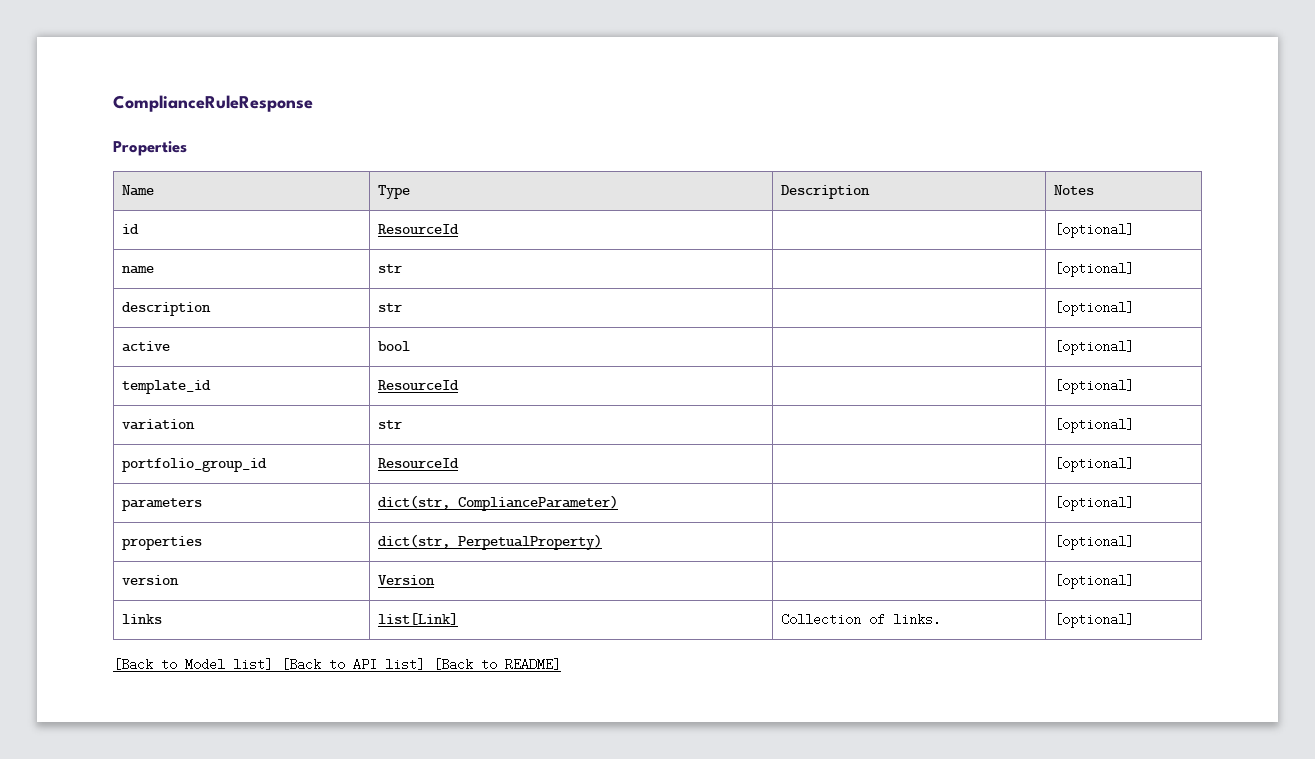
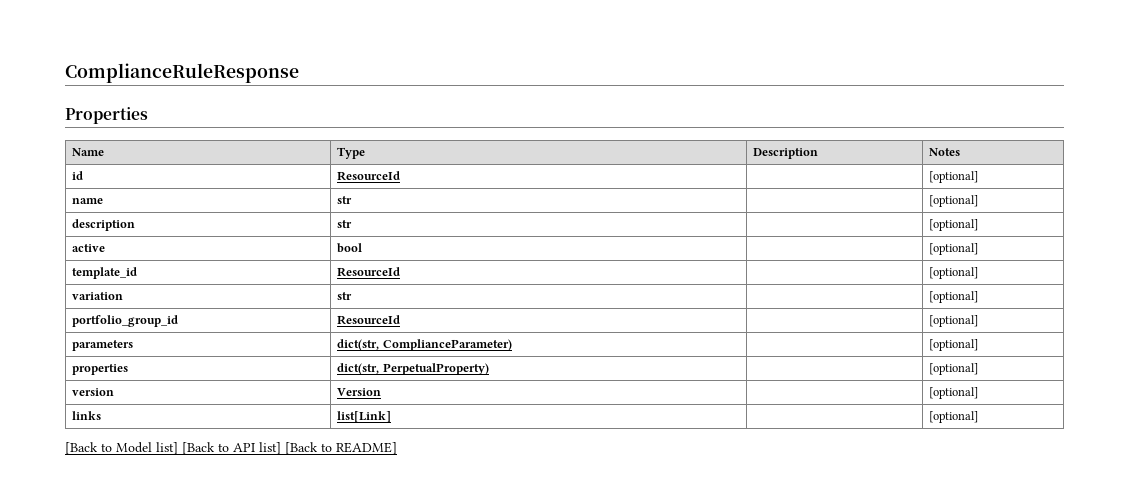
- links | list[Link] | Collection of links. | [optional]
+ links | list[Link] | | [optional]

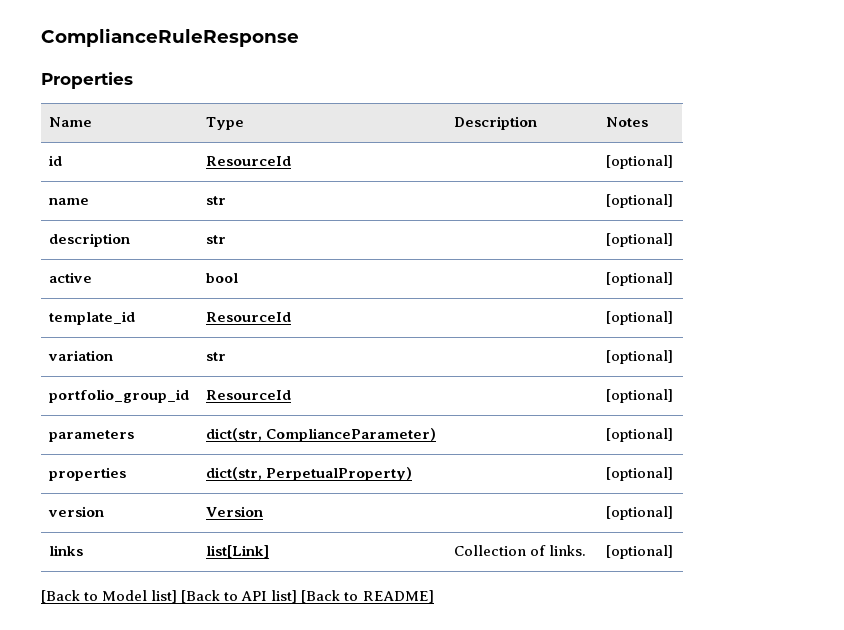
- links | list[Link] | | [optional]
+ links | list[Link] | Collection of links. | [optional]

